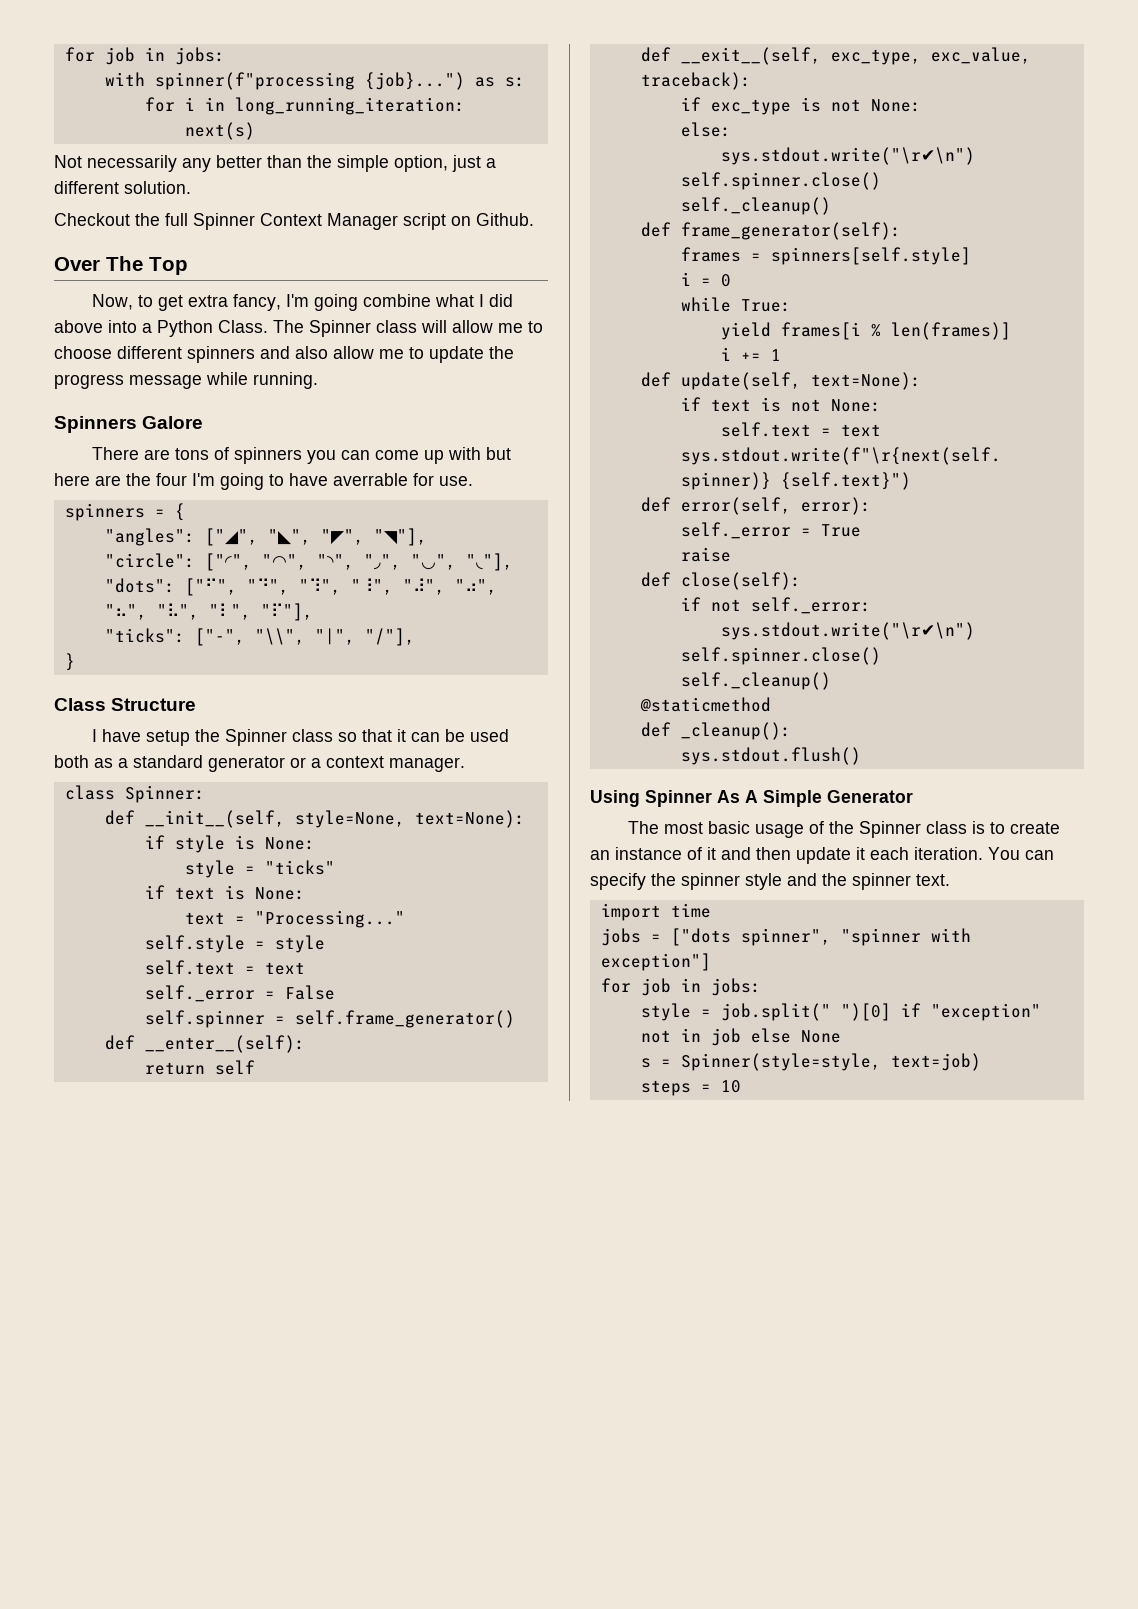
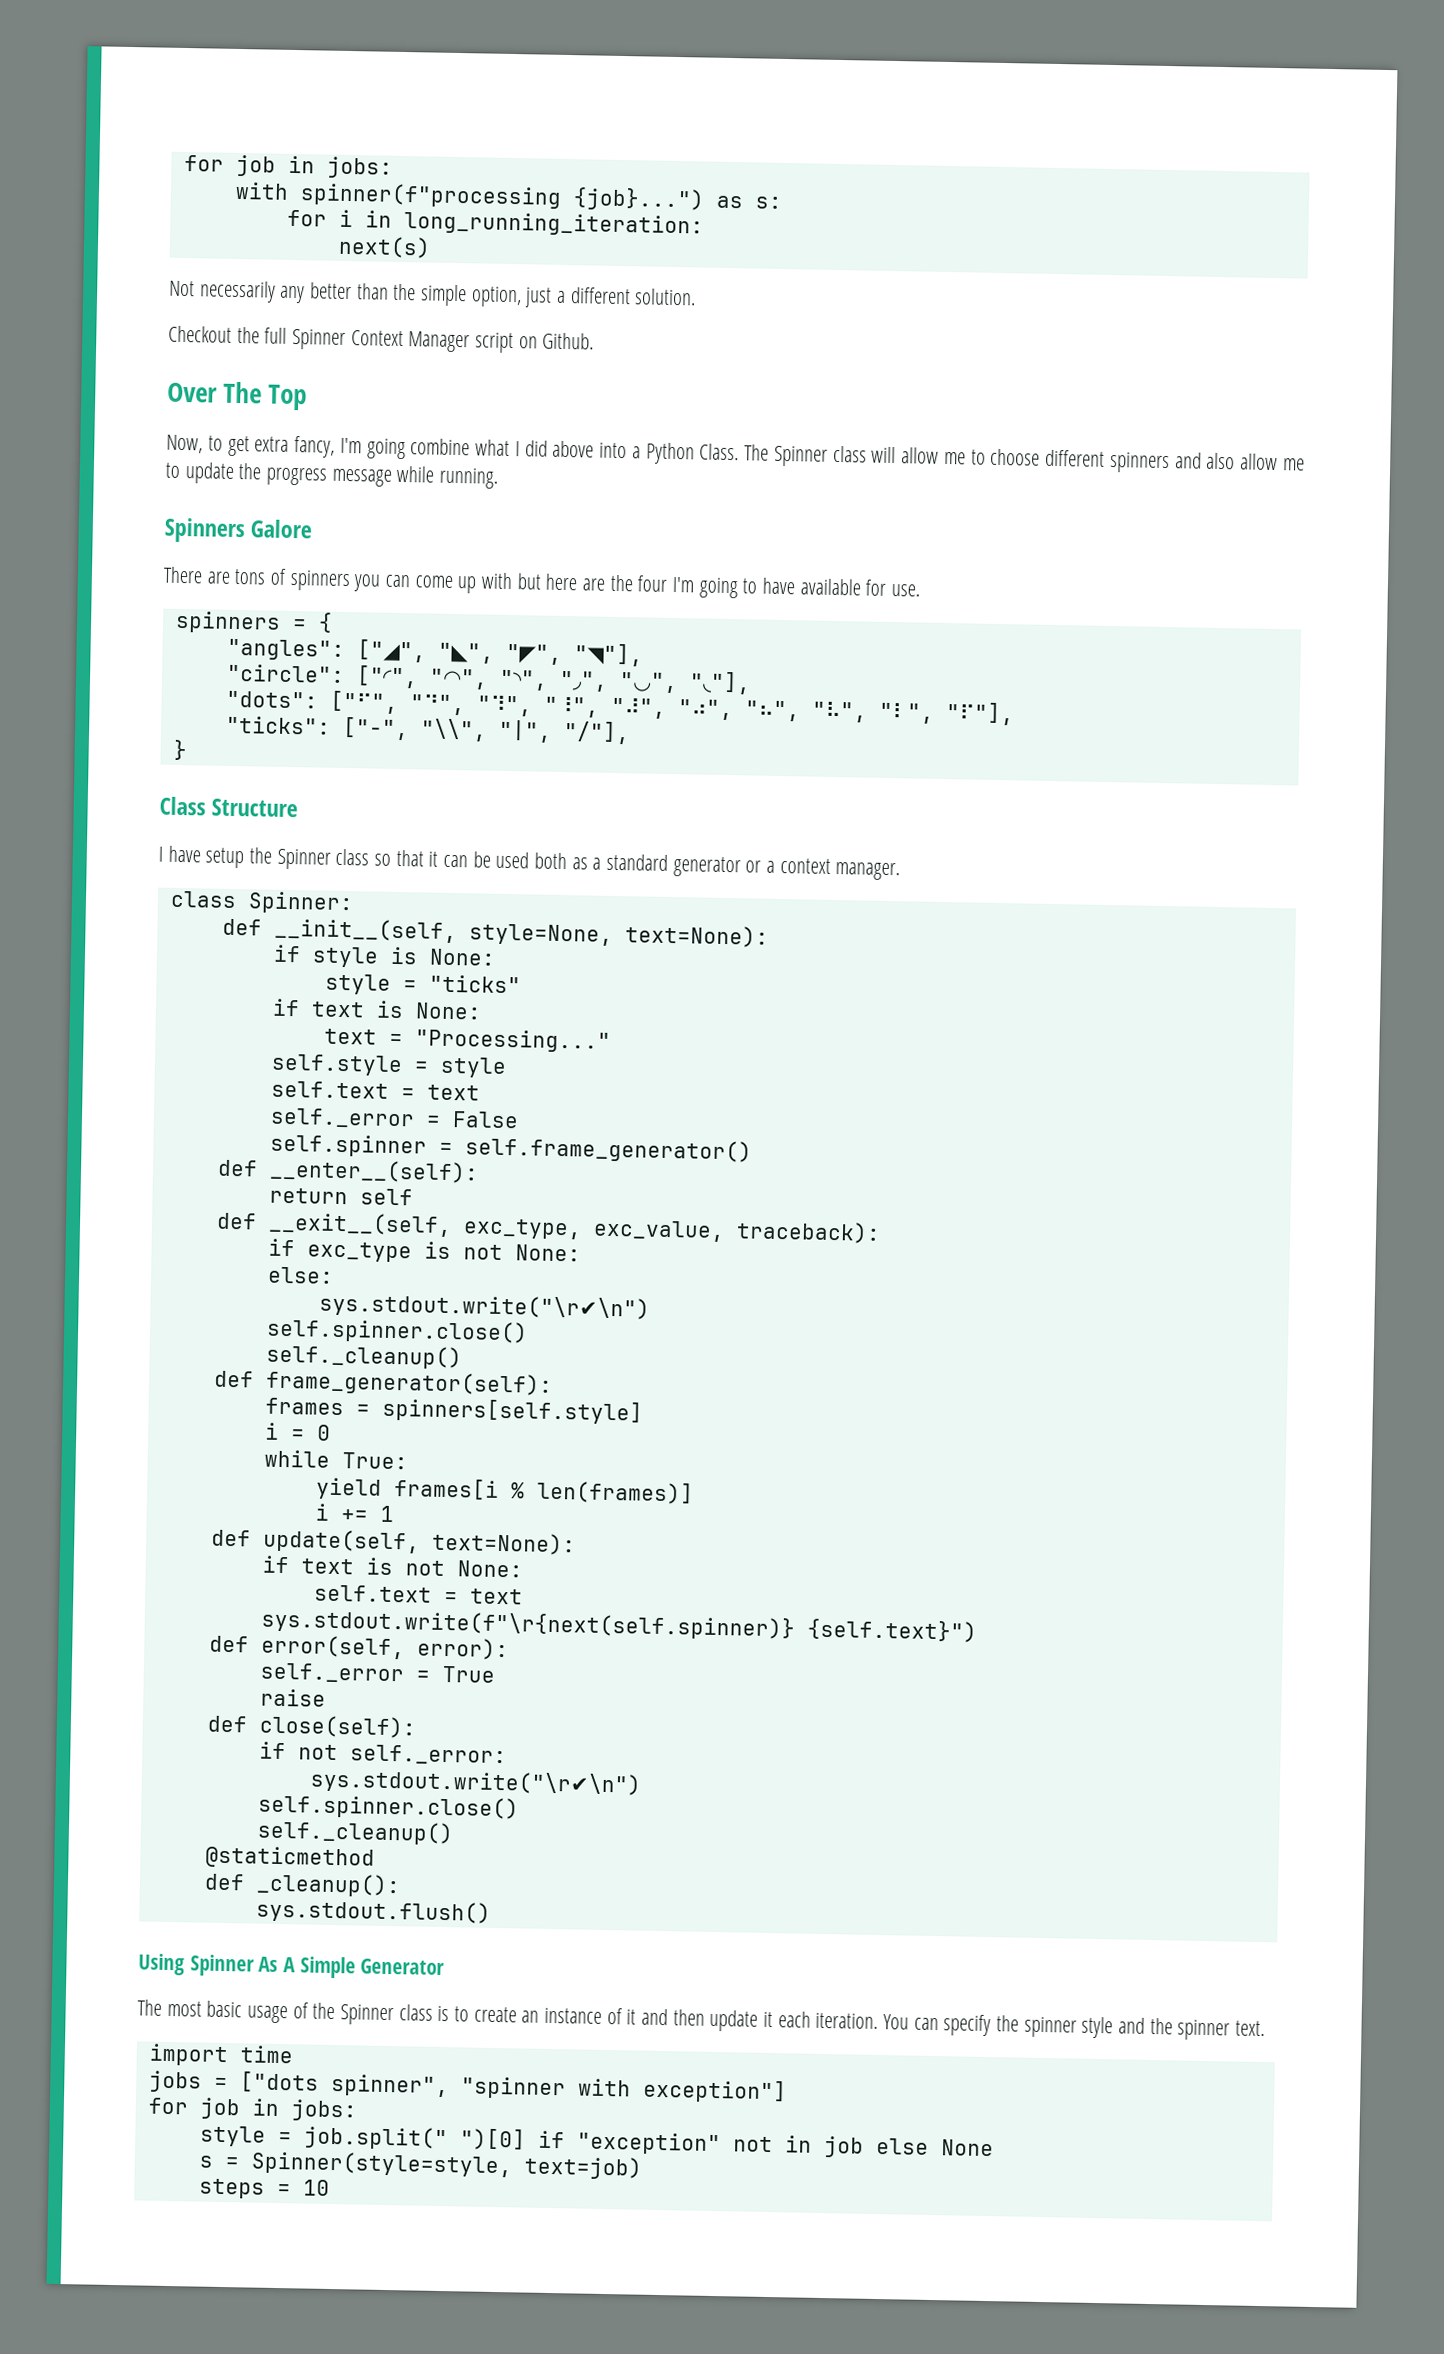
- There are tons of spinners you can come up with but here are the four I'm going to have averrable for use.
+ There are tons of spinners you can come up with but here are the four I'm going to have available for use.

